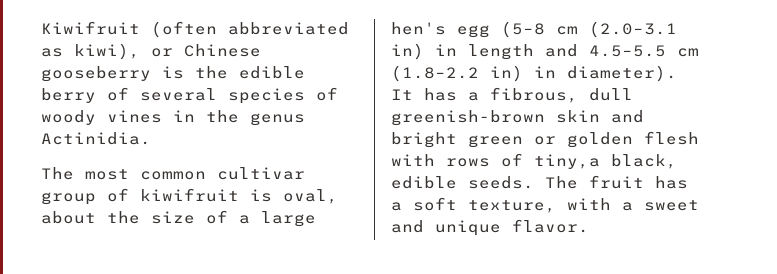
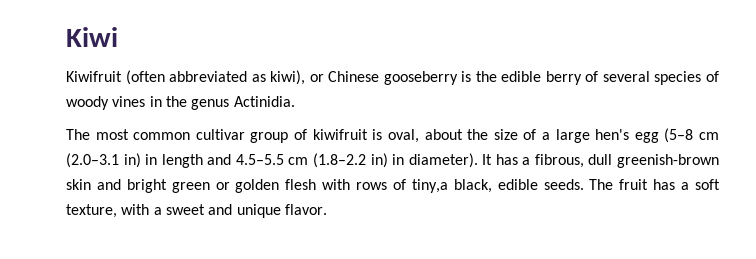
+ Kiwi

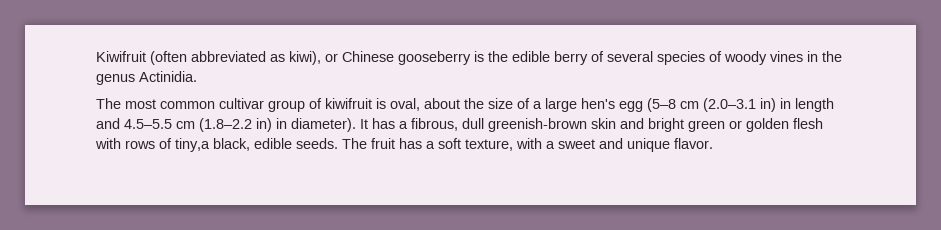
- Kiwi

